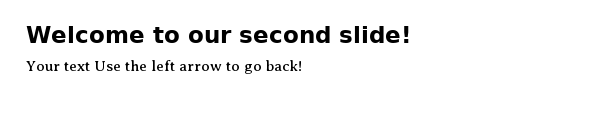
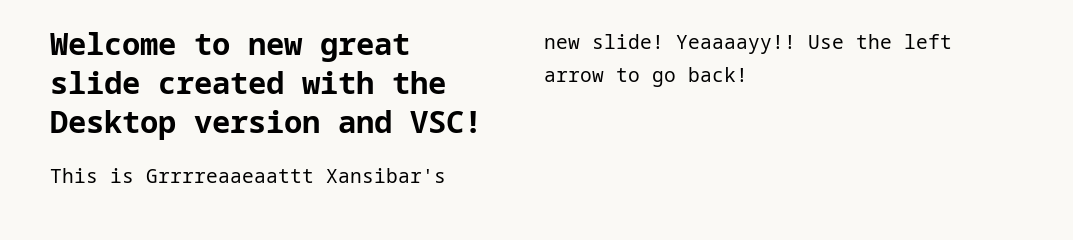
- Welcome to our second slide!
- Your text Use the left arrow to go back!
+ Welcome to new great slide created with the Desktop version and VSC!
+ This is Grrrreaaeaattt Xansibar's new slide! Yeaaaayy!! Use the left arrow to go back!

